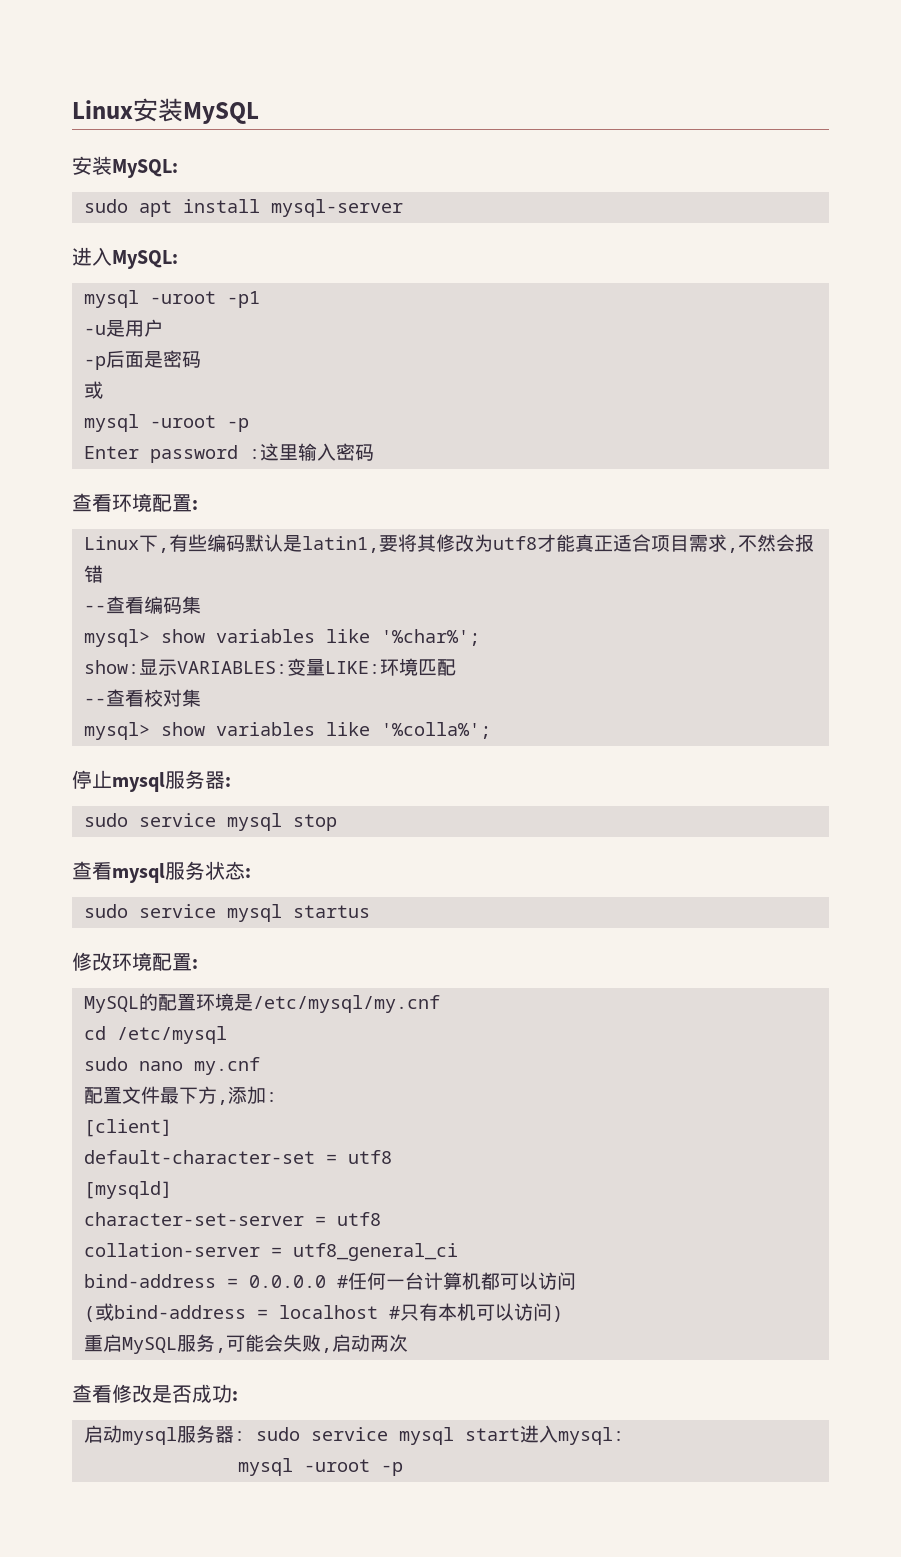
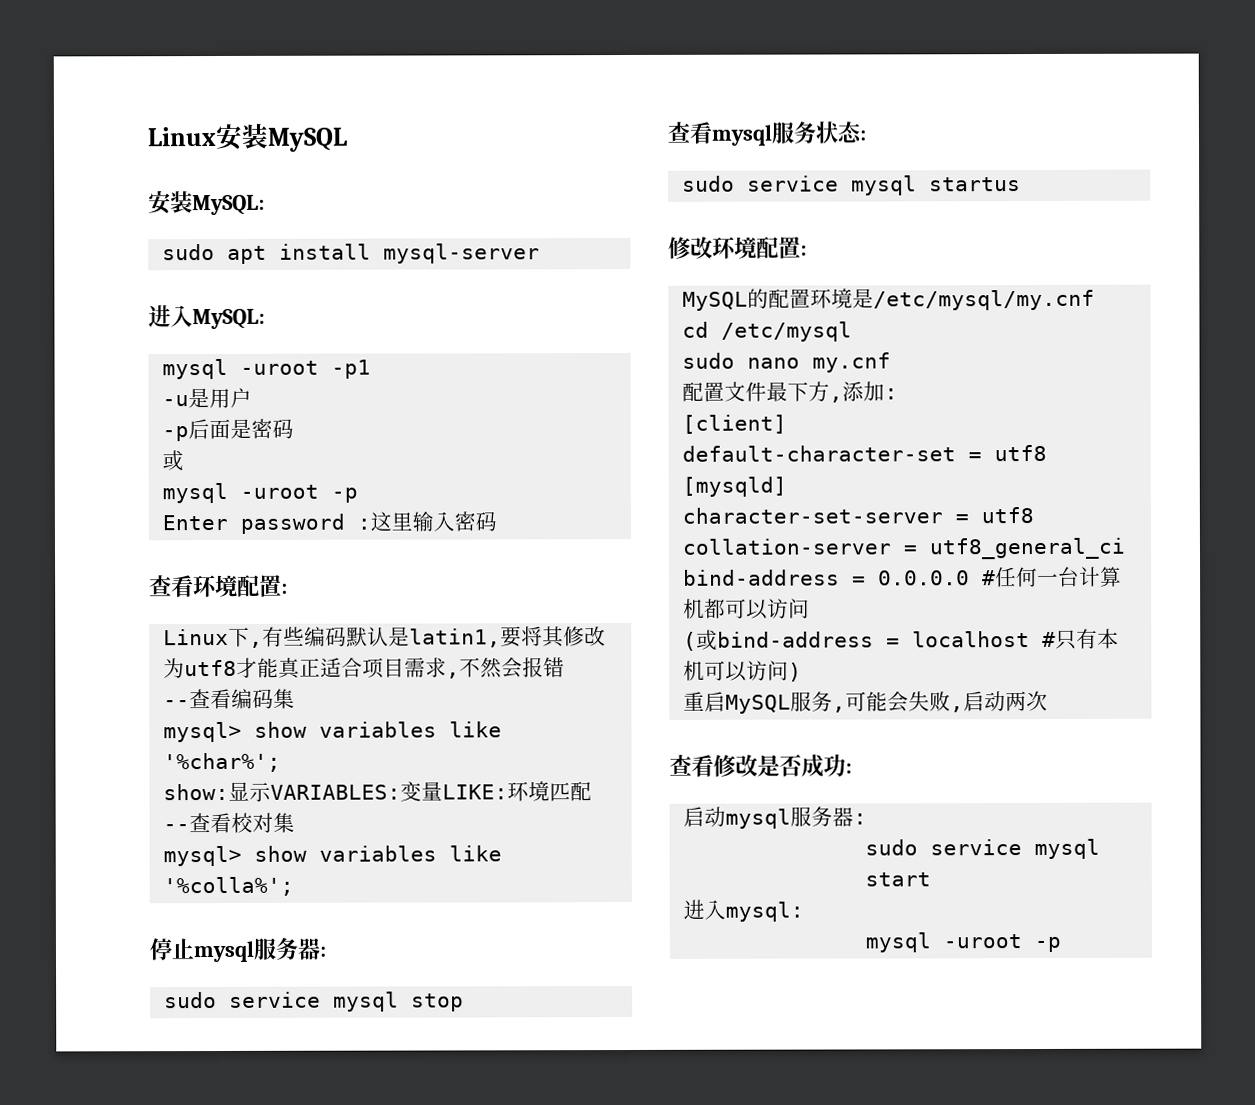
- 启动mysql服务器: sudo service mysql start进入mysql:
+ 启动mysql服务器:
+ sudo service mysql start
+ 进入mysql:

